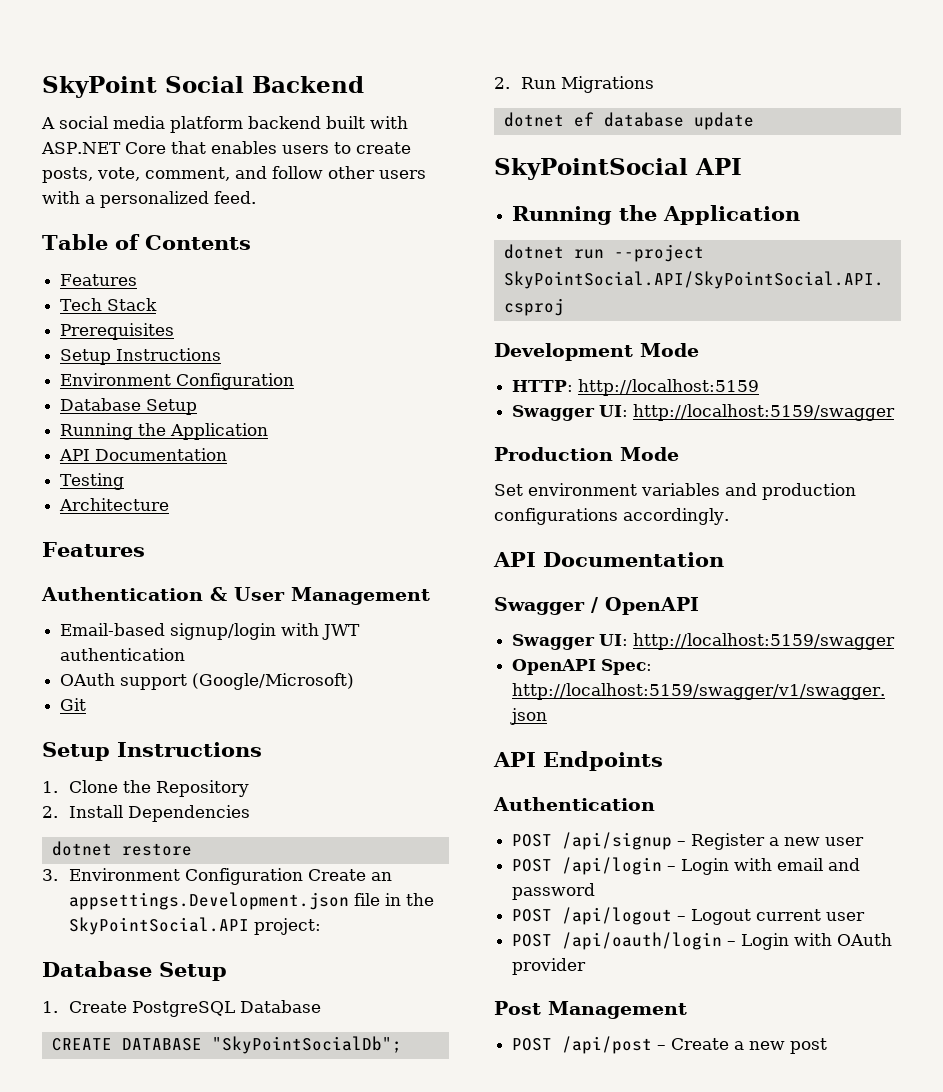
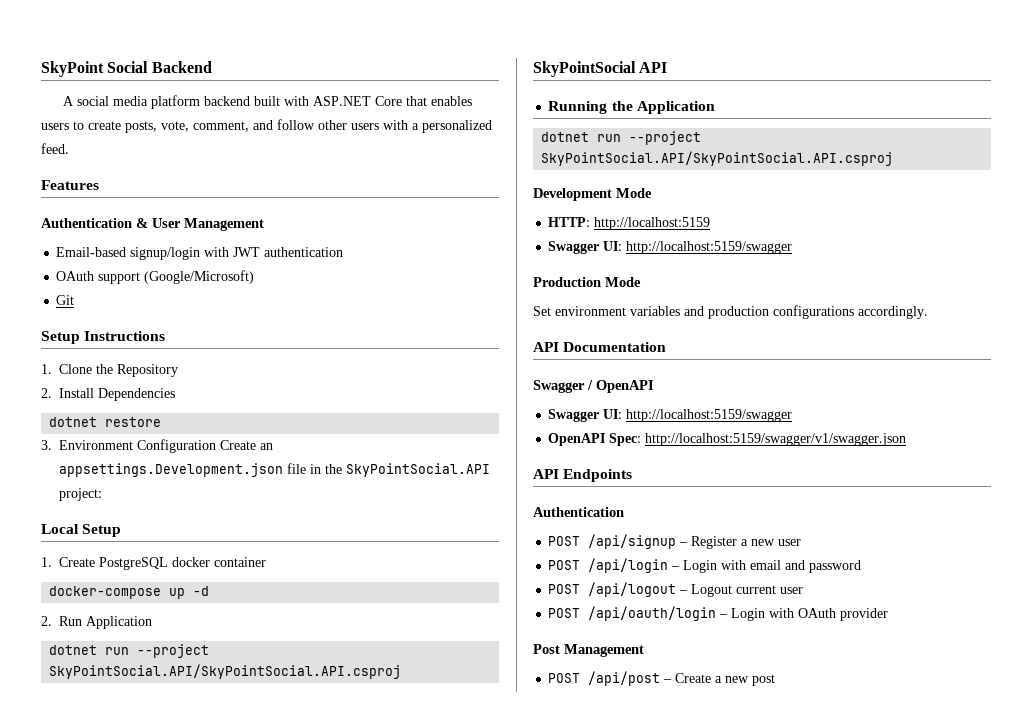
- Table of Contents
- Features
- Tech Stack
- Prerequisites
- Setup Instructions
- Environment Configuration
- Database Setup
- Running the Application
- API Documentation
- Testing
- Architecture
  3. Environment Configuration Create an appsettings.Development.json file in the SkyPointSocial.API project:
- Database Setup
+ Local Setup
- 1. Create PostgreSQL Database
- CREATE DATABASE "SkyPointSocialDb";
+ 1. Create PostgreSQL docker container
+ docker-compose up -d
- 2. Run Migrations
- dotnet ef database update
+ 2. Run Application
+ dotnet run --project SkyPointSocial.API/SkyPointSocial.API.csproj

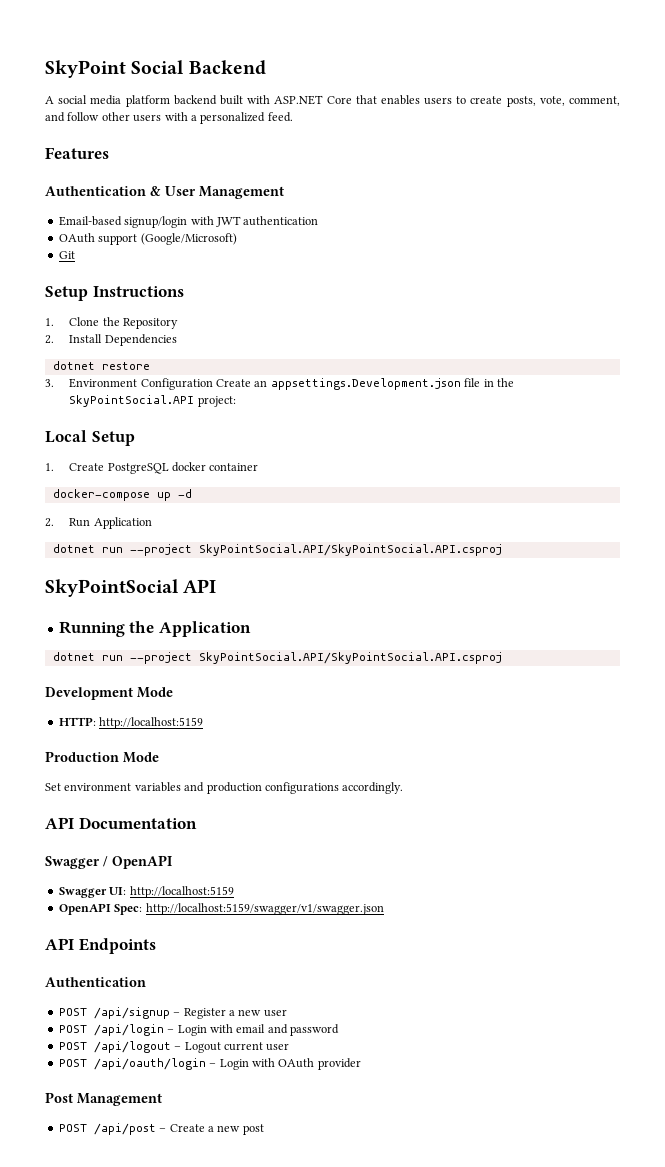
  HTTP: http://localhost:5159
- Swagger UI: http://localhost:5159/swagger
  Swagger / OpenAPI
- Swagger UI: http://localhost:5159/swagger
+ Swagger UI: http://localhost:5159

